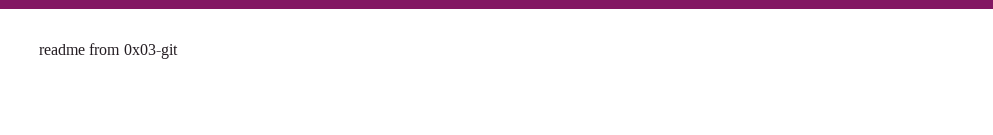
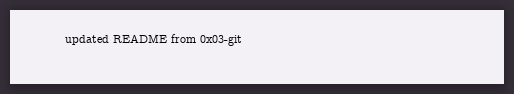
- readme from 0x03-git
+ updated README from 0x03-git

